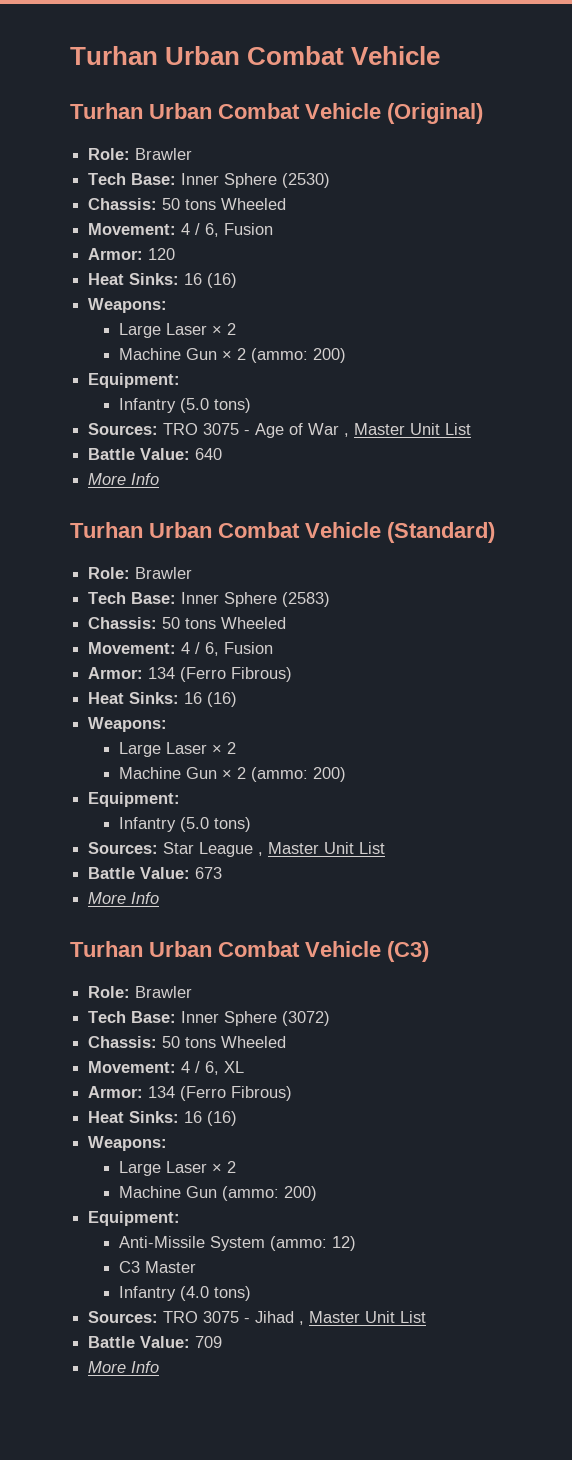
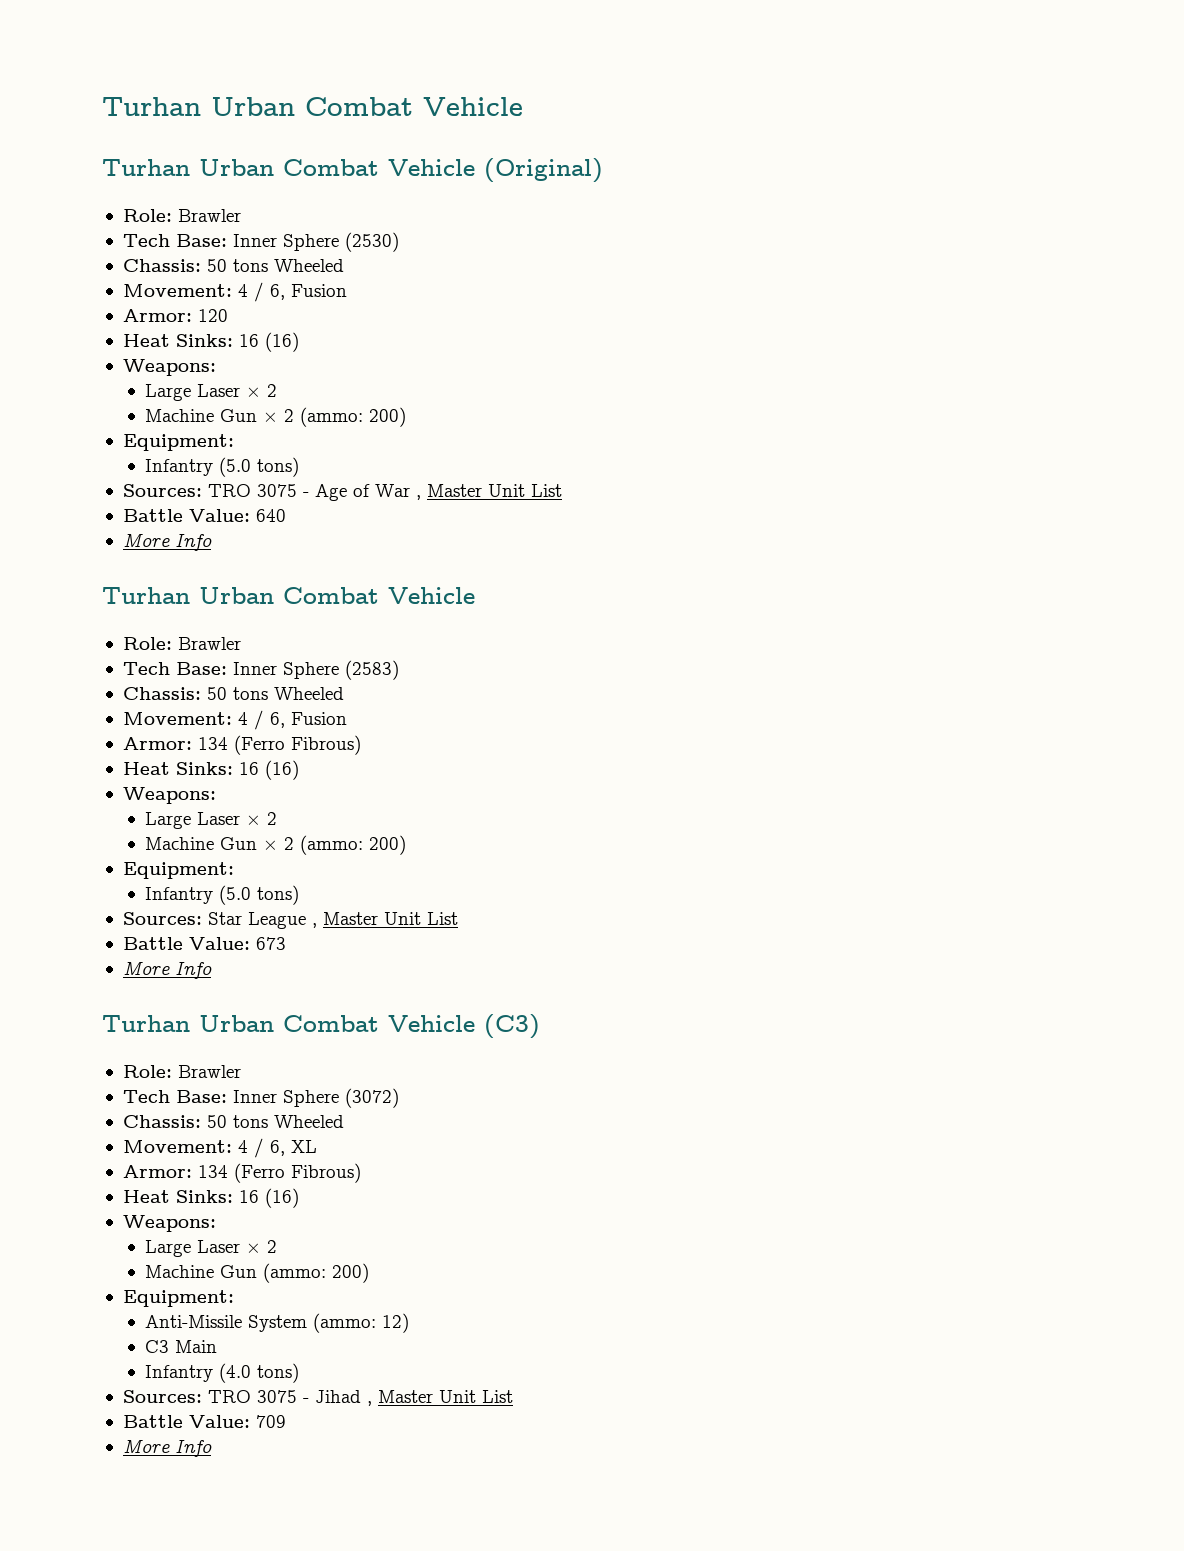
  Battle Value: 640
  More Info
- Turhan Urban Combat Vehicle (Standard)
+ Turhan Urban Combat Vehicle
- C3 Master
+ C3 Main

